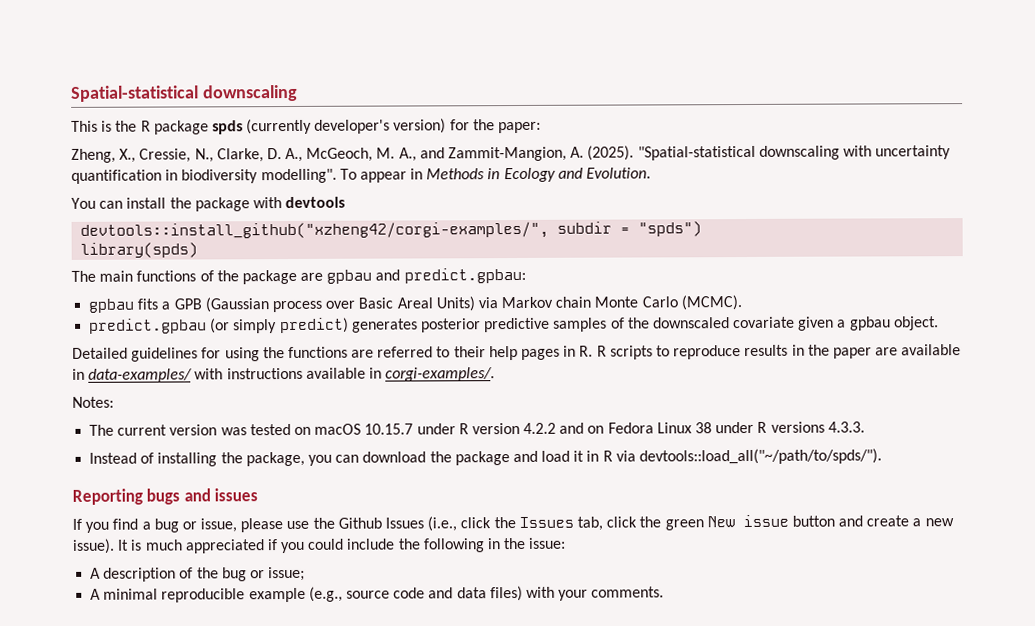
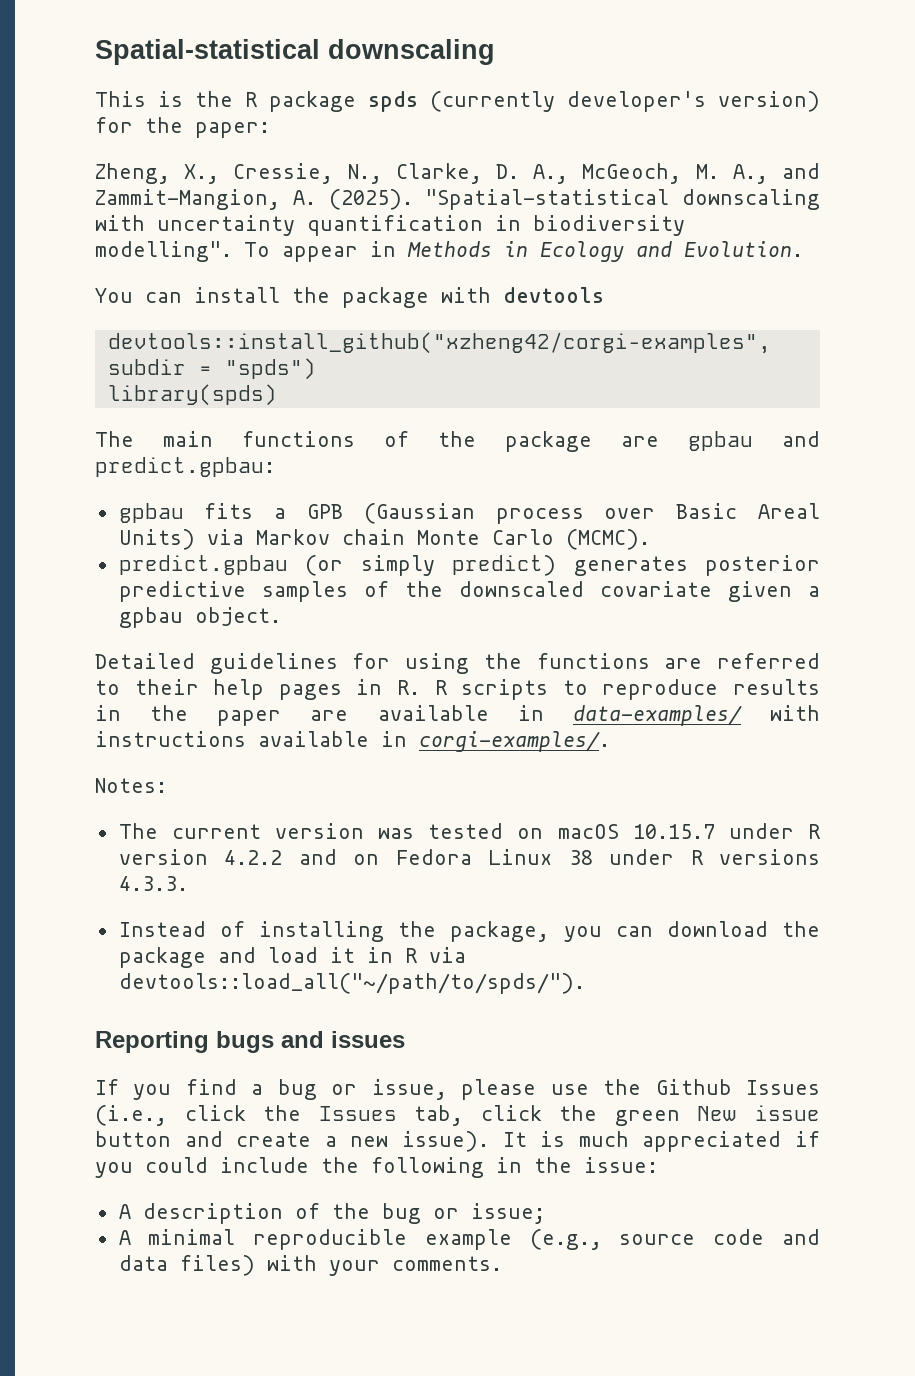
- devtools::install_github("xzheng42/corgi-examples/", subdir = "spds")
+ devtools::install_github("xzheng42/corgi-examples", subdir = "spds")

